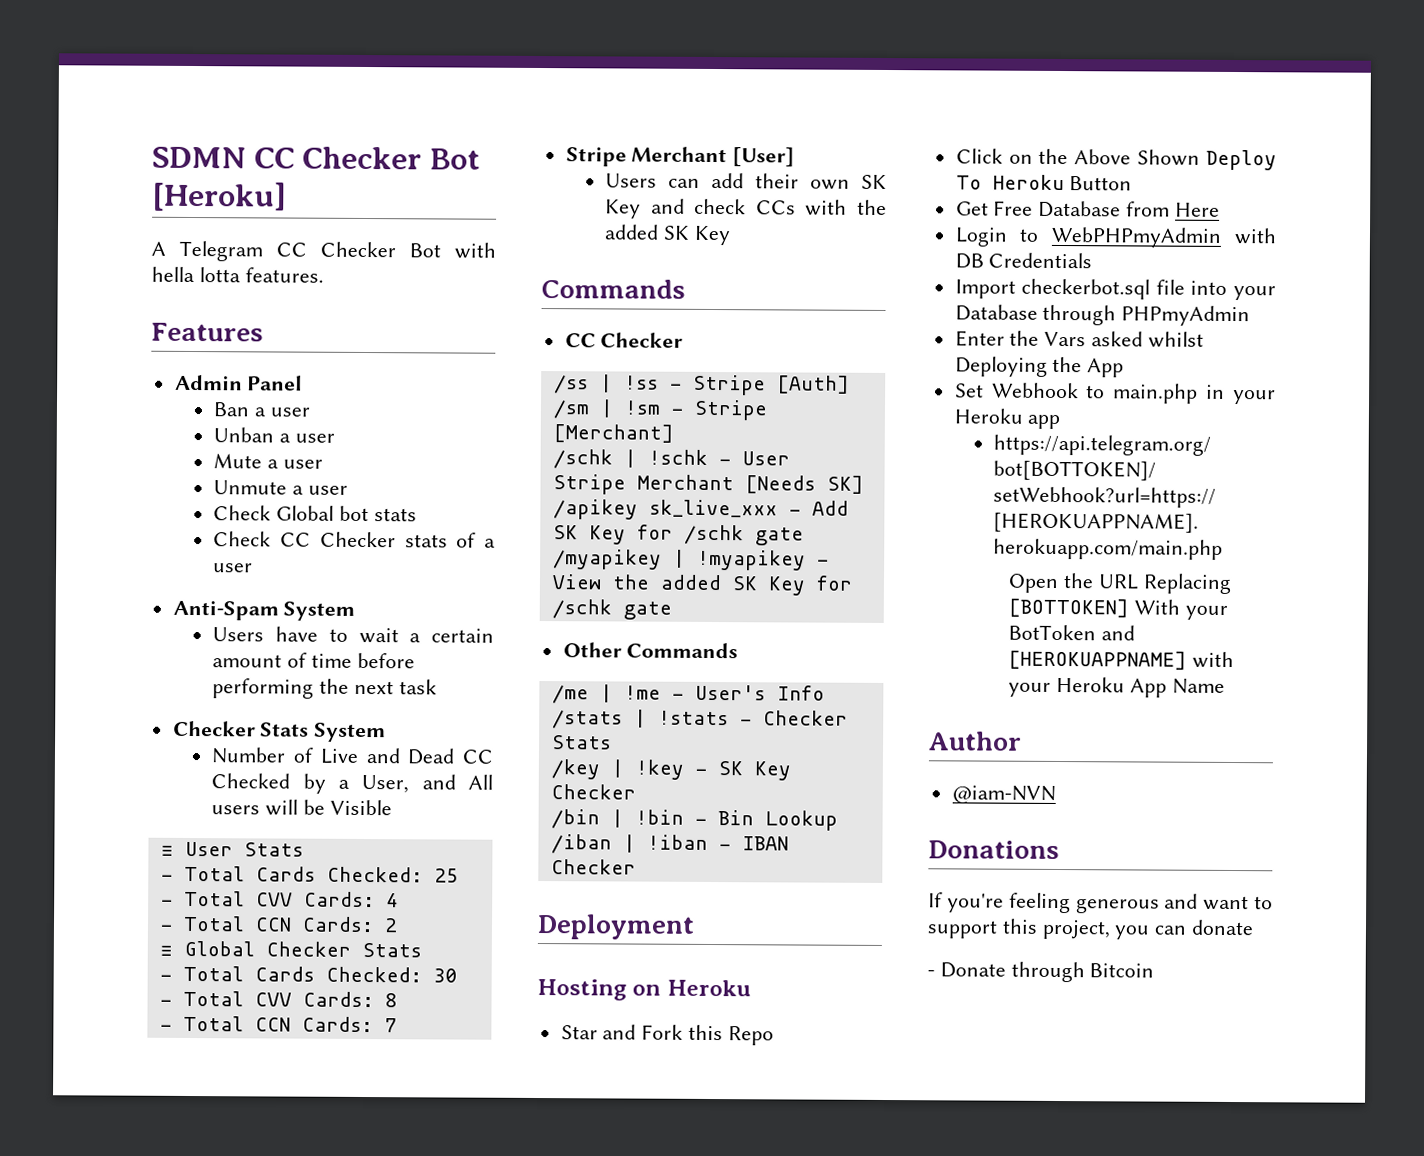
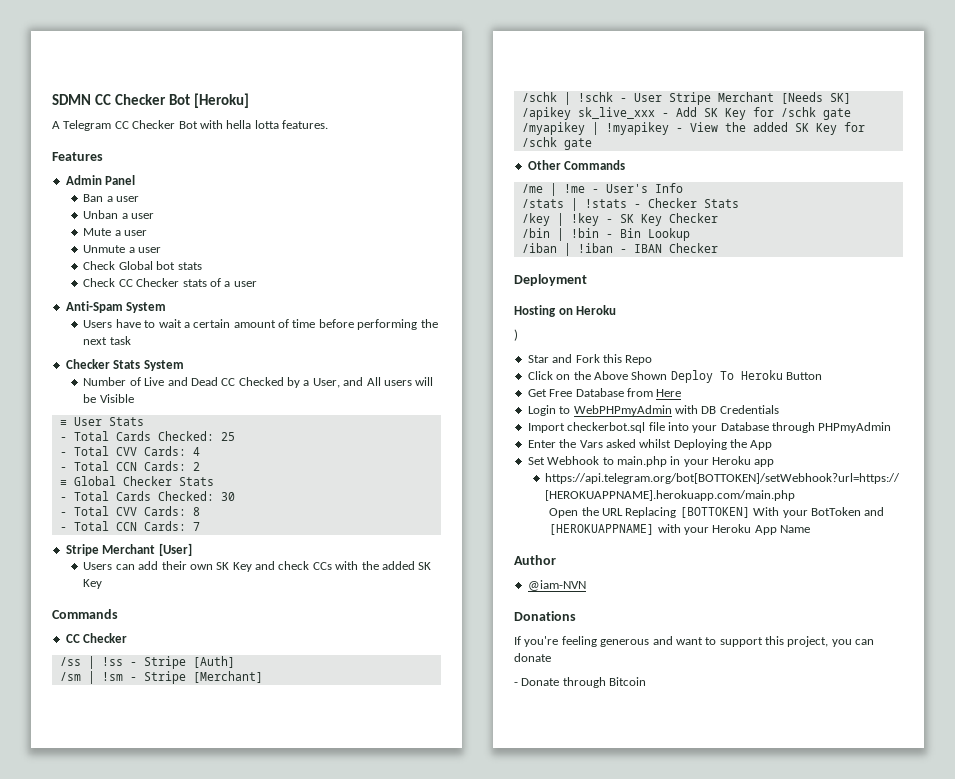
+ )

